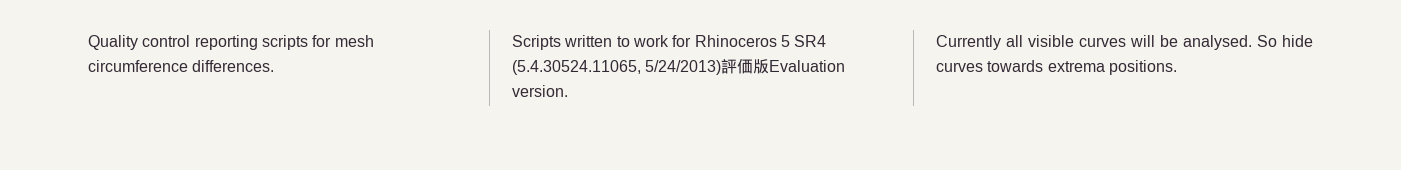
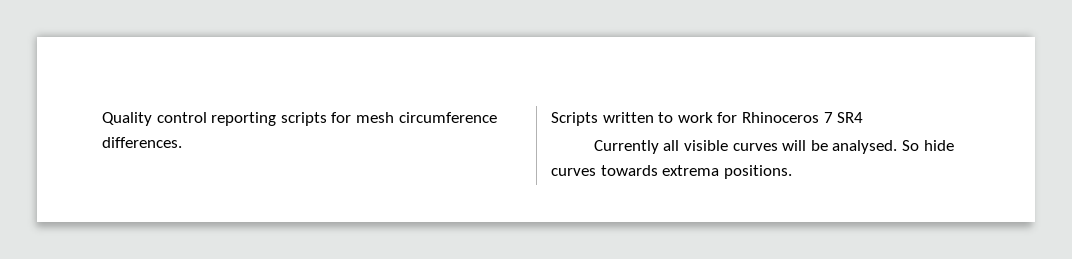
- Scripts written to work for Rhinoceros 5 SR4 (5.4.30524.11065, 5/24/2013)評価版Evaluation version.
+ Scripts written to work for Rhinoceros 7 SR4

